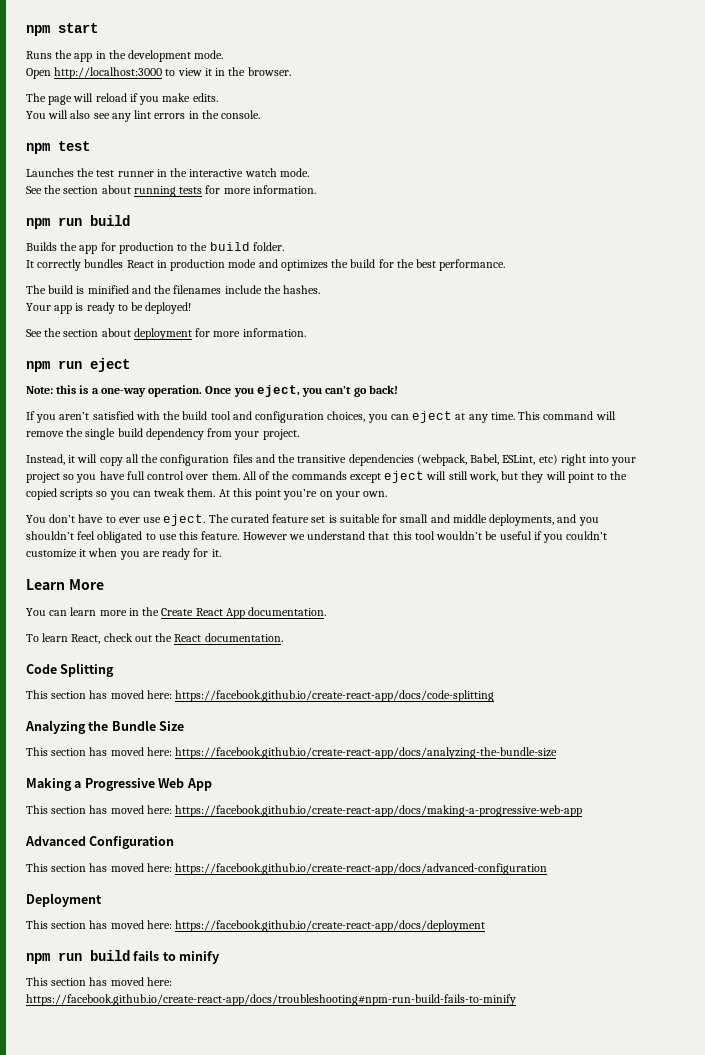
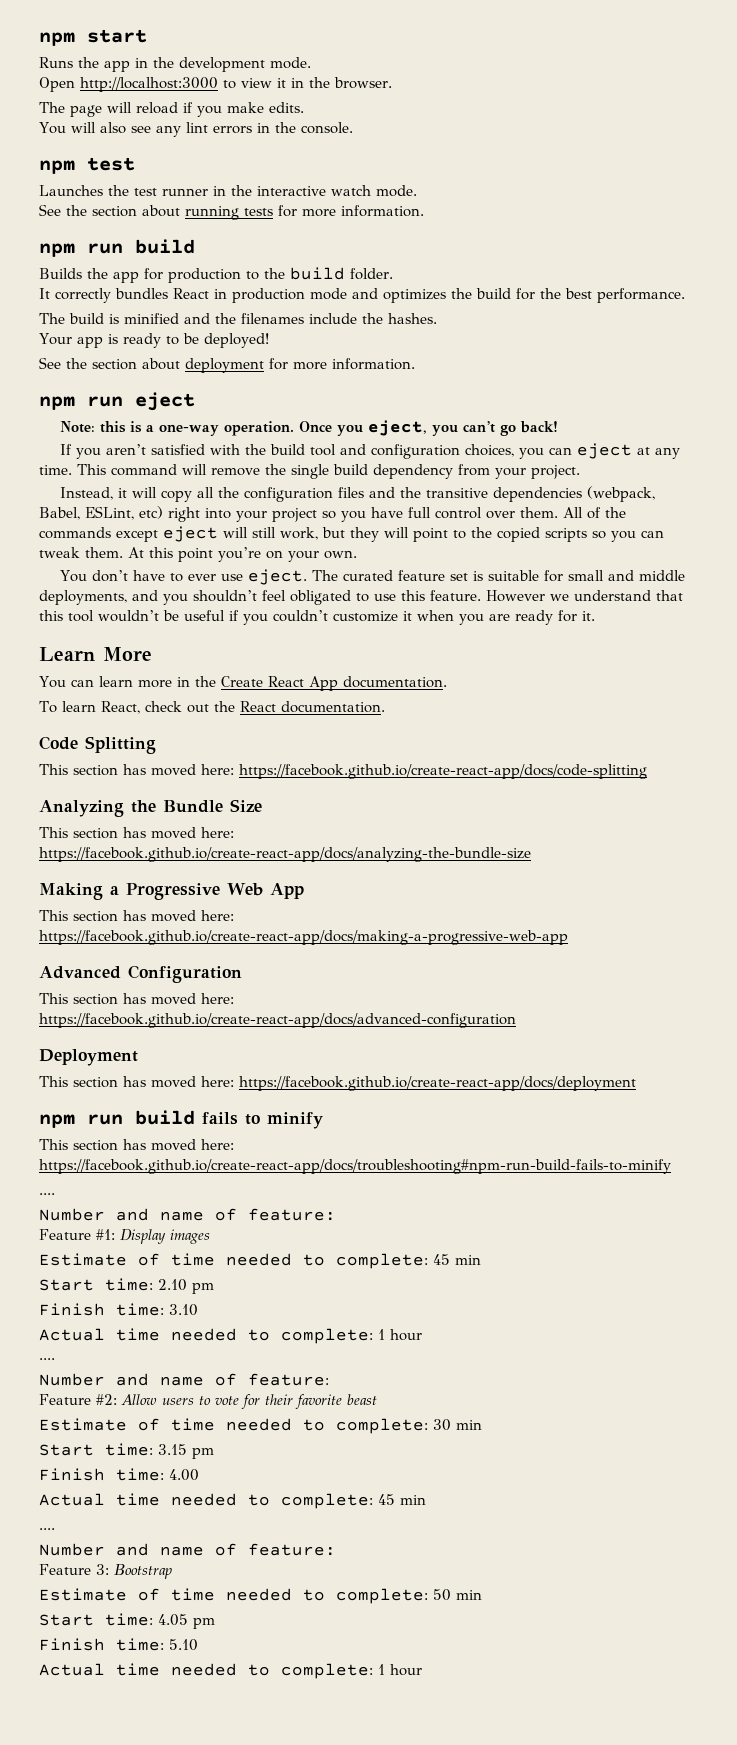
  This section has moved here: https://facebook.github.io/create-react-app/docs/troubleshooting#npm-run-build-fails-to-minify
+ ....
+ Number and name of feature:
+ Feature #1: Display images
+ Estimate of time needed to complete: 45 min
+ Start time: 2.10 pm
+ Finish time: 3.10
+ Actual time needed to complete: 1 hour
+ ....
+ Number and name of feature:
+ Feature #2: Allow users to vote for their favorite beast
+ Estimate of time needed to complete: 30 min
+ Start time: 3.15 pm
+ Finish time: 4.00
+ Actual time needed to complete: 45 min
+ ....
+ Number and name of feature:
+ Feature 3: Bootstrap
+ Estimate of time needed to complete: 50 min
+ Start time: 4.05 pm
+ Finish time: 5.10
+ Actual time needed to complete: 1 hour

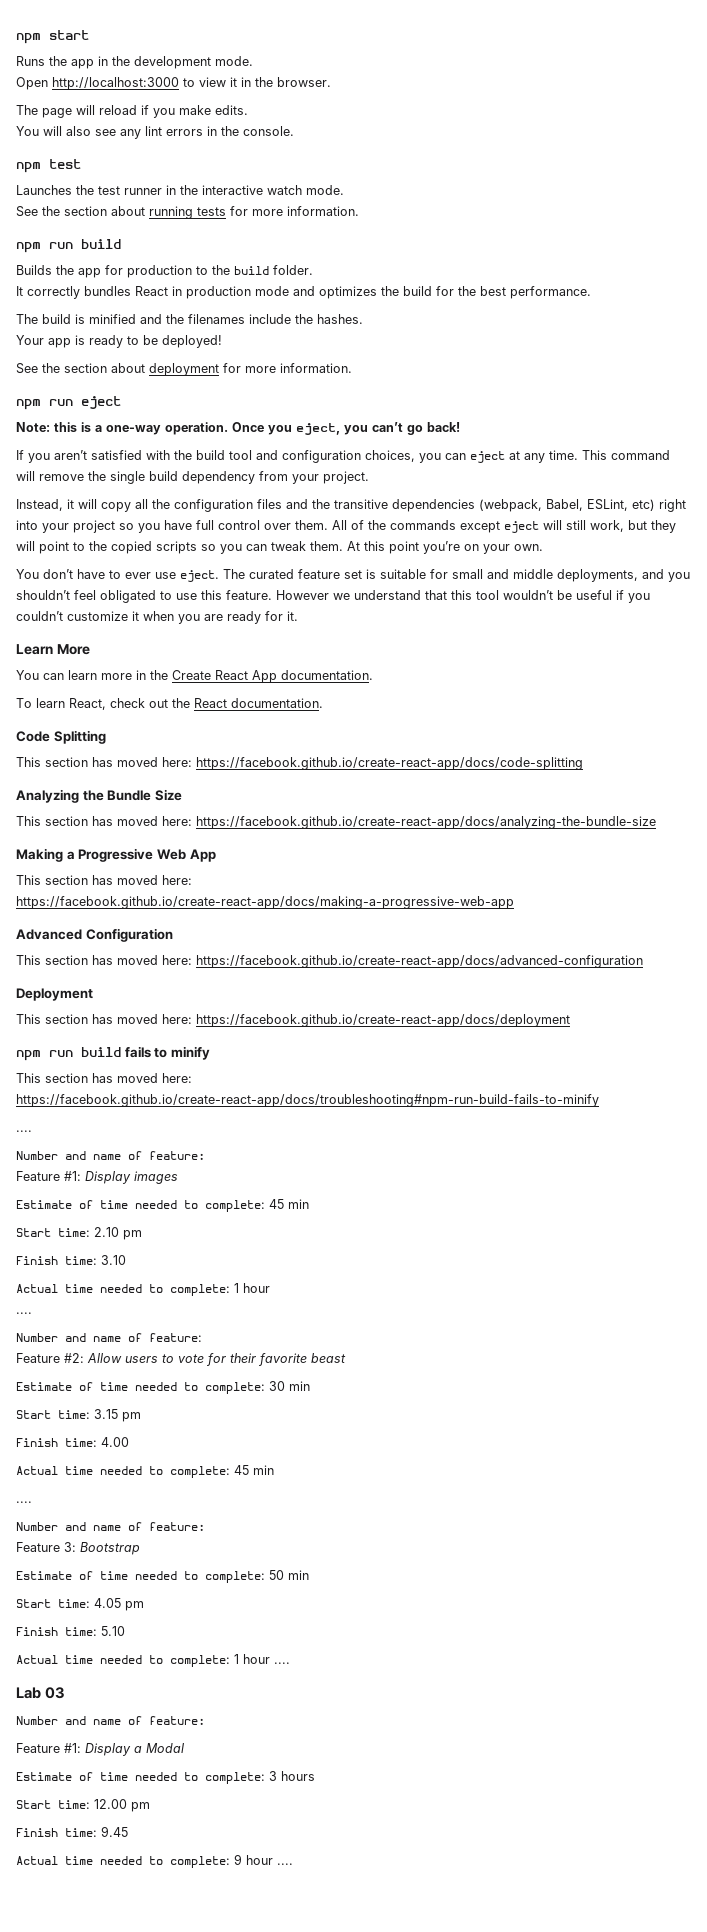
  Finish time: 5.10
- Actual time needed to complete: 1 hour
+ Actual time needed to complete: 1 hour ....
+ Lab 03
+ Number and name of feature:
+ Feature #1: Display a Modal
+ Estimate of time needed to complete: 3 hours
+ Start time: 12.00 pm
+ Finish time: 9.45
+ Actual time needed to complete: 9 hour ....

